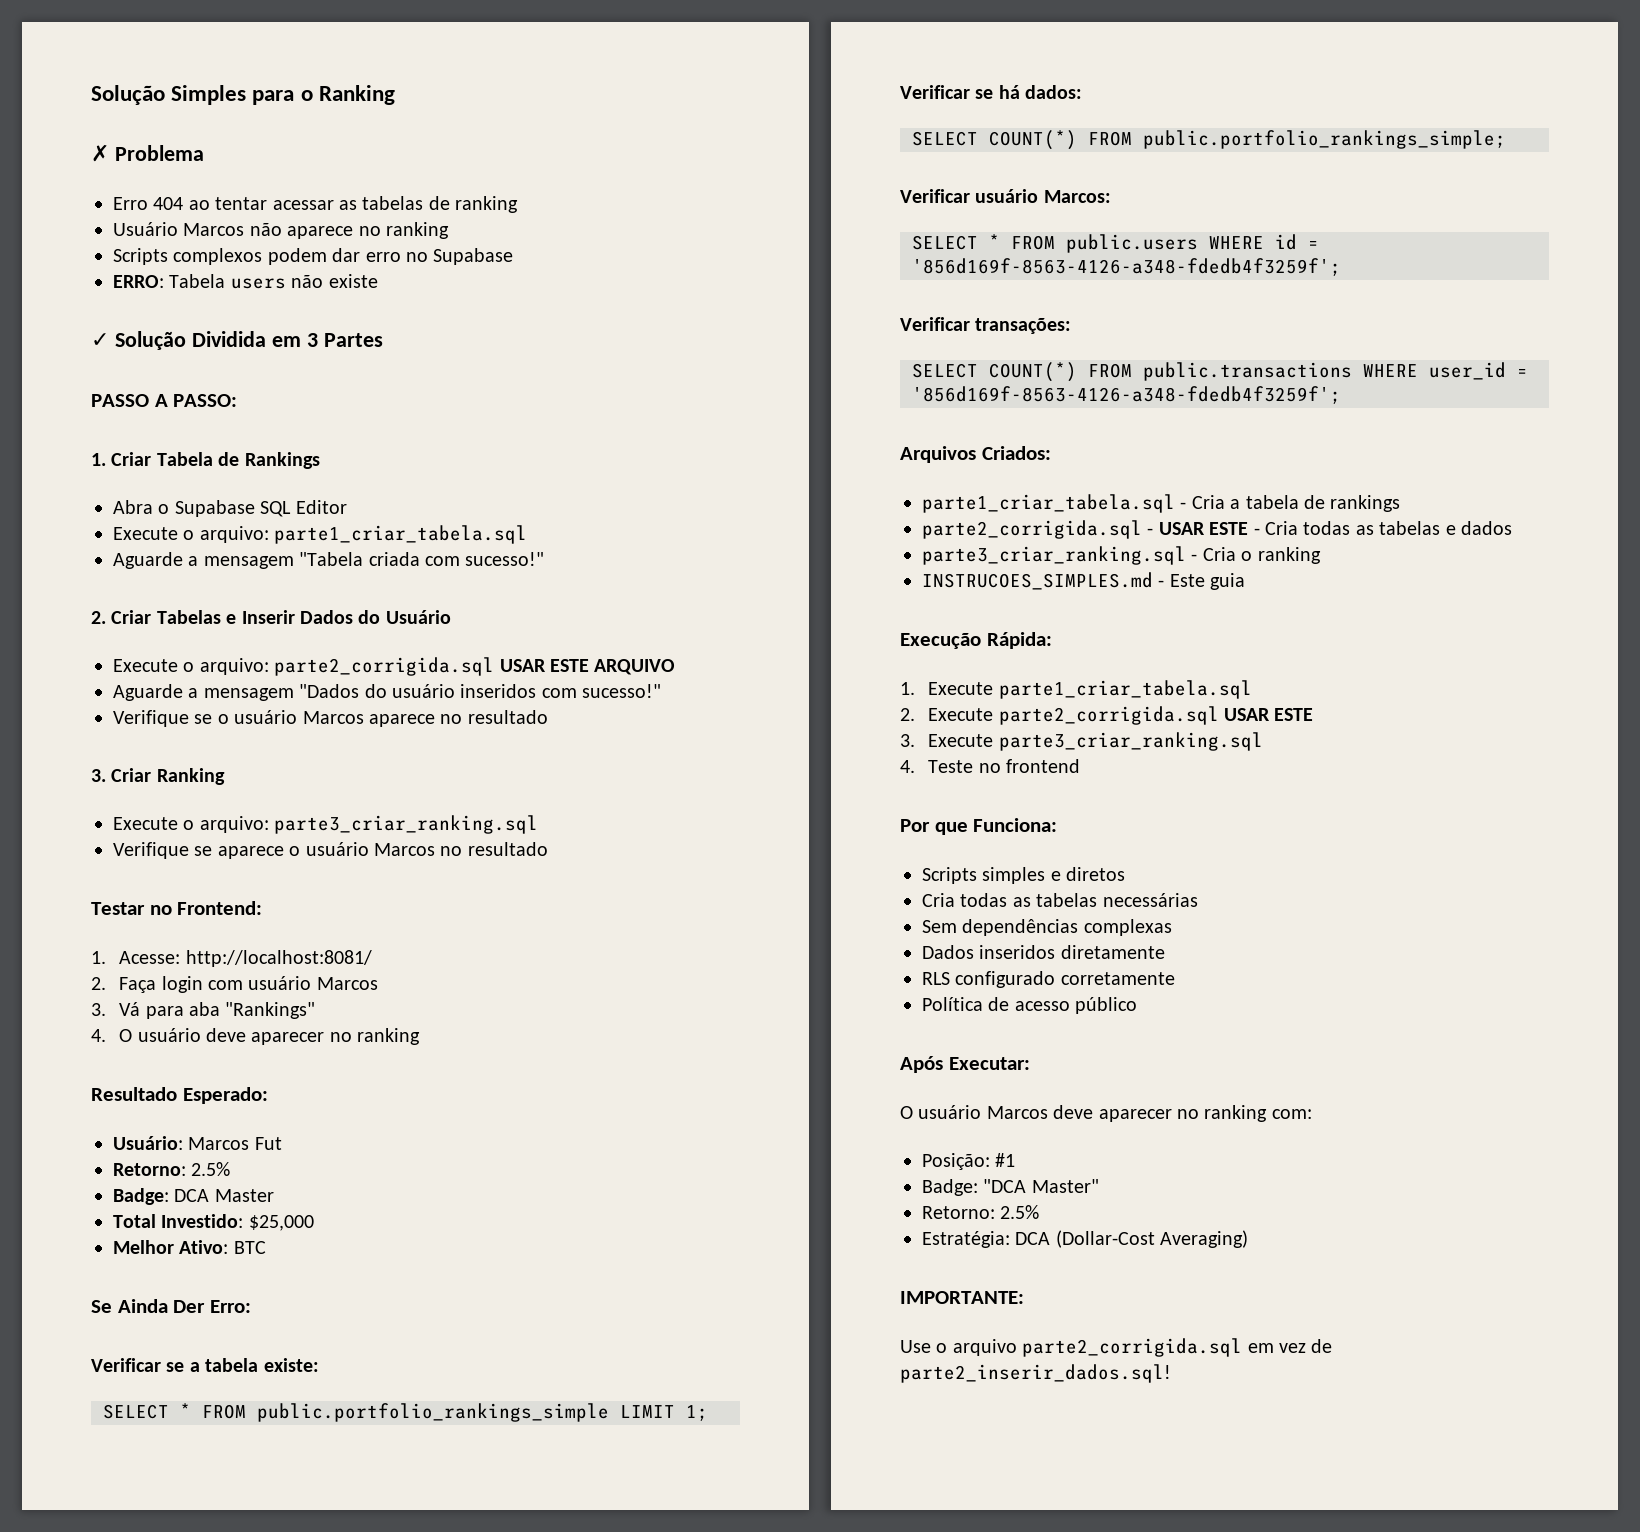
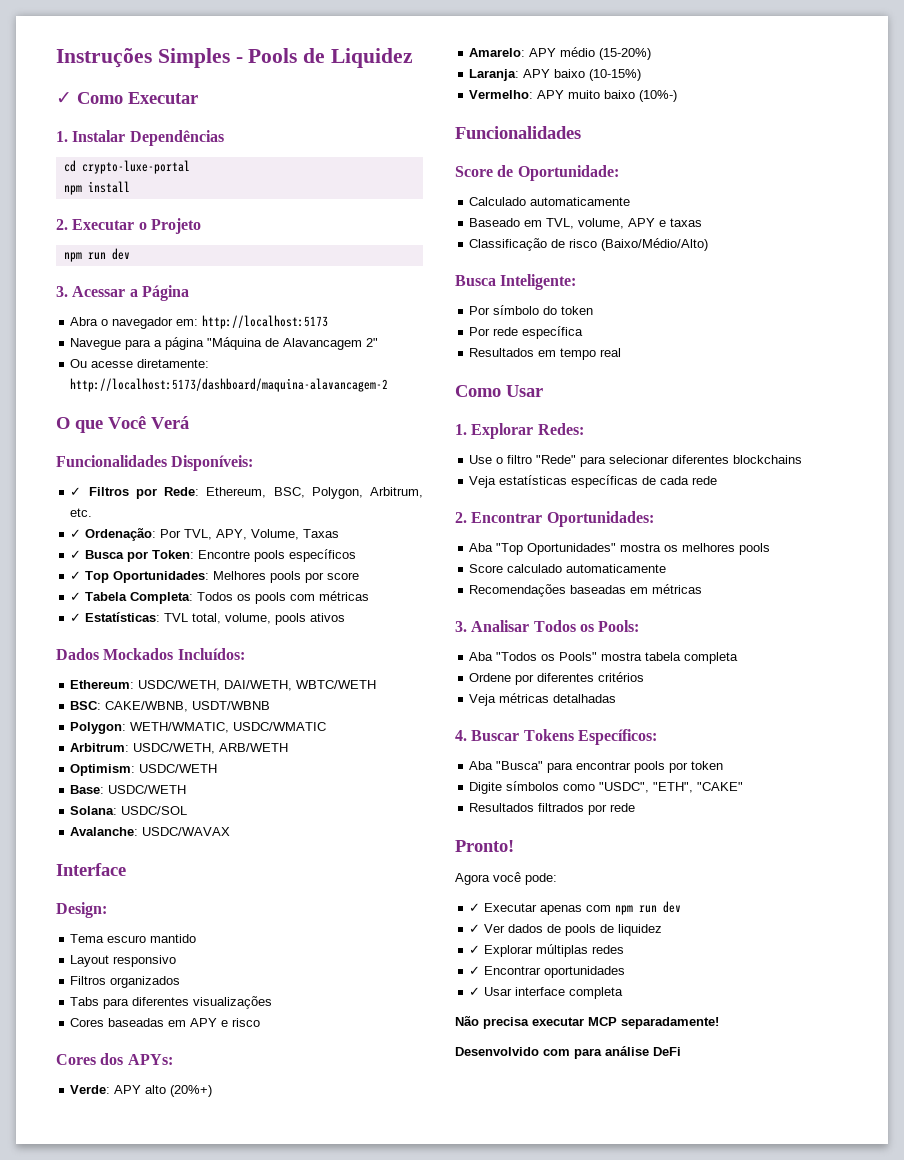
- Solução Simples para o Ranking
- ✗ Problema
- Erro 404 ao tentar acessar as tabelas de ranking
- Usuário Marcos não aparece no ranking
- Scripts complexos podem dar erro no Supabase
- ERRO: Tabela users não existe
- ✓ Solução Dividida em 3 Partes
- PASSO A PASSO:
- 1. Criar Tabela de Rankings
- Abra o Supabase SQL Editor
- Execute o arquivo: parte1_criar_tabela.sql
- Aguarde a mensagem "Tabela criada com sucesso!"
- 2. Criar Tabelas e Inserir Dados do Usuário
- Execute o arquivo: parte2_corrigida.sql USAR ESTE ARQUIVO
- Aguarde a mensagem "Dados do usuário inseridos com sucesso!"
- Verifique se o usuário Marcos aparece no resultado
- 3. Criar Ranking
- Execute o arquivo: parte3_criar_ranking.sql
- Verifique se aparece o usuário Marcos no resultado
- Testar no Frontend:
- 1. Acesse: http://localhost:8081/
- 2. Faça login com usuário Marcos
- 3. Vá para aba "Rankings"
- 4. O usuário deve aparecer no ranking
- Resultado Esperado:
- Usuário: Marcos Fut
- Retorno: 2.5%
- Badge: DCA Master
- Total Investido: $25,000
- Melhor Ativo: BTC
- Se Ainda Der Erro:
- Verificar se a tabela existe:
- SELECT * FROM public.portfolio_rankings_simple LIMIT 1;
- Verificar se há dados:
- SELECT COUNT(*) FROM public.portfolio_rankings_simple;
- Verificar usuário Marcos:
- SELECT * FROM public.users WHERE id = '856d169f-8563-4126-a348-fdedb4f3259f';
- Verificar transações:
- SELECT COUNT(*) FROM public.transactions WHERE user_id = '856d169f-8563-4126-a348-fdedb4f3259f';
- Arquivos Criados:
- parte1_criar_tabela.sql - Cria a tabela de rankings
- parte2_corrigida.sql - USAR ESTE - Cria todas as tabelas e dados
- parte3_criar_ranking.sql - Cria o ranking
- INSTRUCOES_SIMPLES.md - Este guia
- Execução Rápida:
- 1. Execute parte1_criar_tabela.sql
- 2. Execute parte2_corrigida.sql USAR ESTE
- 3. Execute parte3_criar_ranking.sql
- 4. Teste no frontend
- Por que Funciona:
- Scripts simples e diretos
- Cria todas as tabelas necessárias
- Sem dependências complexas
- Dados inseridos diretamente
- RLS configurado corretamente
- Política de acesso público
- Após Executar:
- O usuário Marcos deve aparecer no ranking com:
- Posição: #1
- Badge: "DCA Master"
- Retorno: 2.5%
- Estratégia: DCA (Dollar-Cost Averaging)
- IMPORTANTE:
- Use o arquivo parte2_corrigida.sql em vez de parte2_inserir_dados.sql!
+ Instruções Simples - Pools de Liquidez
+ ✓ Como Executar
+ 1. Instalar Dependências
+ cd crypto-luxe-portal
+ npm install
+ 2. Executar o Projeto
+ npm run dev
+ 3. Acessar a Página
+ Abra o navegador em: http://localhost:5173
+ Navegue para a página "Máquina de Alavancagem 2"
+ Ou acesse diretamente: http://localhost:5173/dashboard/maquina-alavancagem-2
+ O que Você Verá
+ Funcionalidades Disponíveis:
+ ✓ Filtros por Rede: Ethereum, BSC, Polygon, Arbitrum, etc.
+ ✓ Ordenação: Por TVL, APY, Volume, Taxas
+ ✓ Busca por Token: Encontre pools específicos
+ ✓ Top Oportunidades: Melhores pools por score
+ ✓ Tabela Completa: Todos os pools com métricas
+ ✓ Estatísticas: TVL total, volume, pools ativos
+ Dados Mockados Incluídos:
+ Ethereum: USDC/WETH, DAI/WETH, WBTC/WETH
+ BSC: CAKE/WBNB, USDT/WBNB
+ Polygon: WETH/WMATIC, USDC/WMATIC
+ Arbitrum: USDC/WETH, ARB/WETH
+ Optimism: USDC/WETH
+ Base: USDC/WETH
+ Solana: USDC/SOL
+ Avalanche: USDC/WAVAX
+ Interface
+ Design:
+ Tema escuro mantido
+ Layout responsivo
+ Filtros organizados
+ Tabs para diferentes visualizações
+ Cores baseadas em APY e risco
+ Cores dos APYs:
+ Verde: APY alto (20%+)
+ Amarelo: APY médio (15-20%)
+ Laranja: APY baixo (10-15%)
+ Vermelho: APY muito baixo (10%-)
+ Funcionalidades
+ Score de Oportunidade:
+ Calculado automaticamente
+ Baseado em TVL, volume, APY e taxas
+ Classificação de risco (Baixo/Médio/Alto)
+ Busca Inteligente:
+ Por símbolo do token
+ Por rede específica
+ Resultados em tempo real
+ Como Usar
+ 1. Explorar Redes:
+ Use o filtro "Rede" para selecionar diferentes blockchains
+ Veja estatísticas específicas de cada rede
+ 2. Encontrar Oportunidades:
+ Aba "Top Oportunidades" mostra os melhores pools
+ Score calculado automaticamente
+ Recomendações baseadas em métricas
+ 3. Analisar Todos os Pools:
+ Aba "Todos os Pools" mostra tabela completa
+ Ordene por diferentes critérios
+ Veja métricas detalhadas
+ 4. Buscar Tokens Específicos:
+ Aba "Busca" para encontrar pools por token
+ Digite símbolos como "USDC", "ETH", "CAKE"
+ Resultados filtrados por rede
+ Pronto!
+ Agora você pode:
+ ✓ Executar apenas com npm run dev
+ ✓ Ver dados de pools de liquidez
+ ✓ Explorar múltiplas redes
+ ✓ Encontrar oportunidades
+ ✓ Usar interface completa
+ Não precisa executar MCP separadamente!
+ Desenvolvido com para análise DeFi

